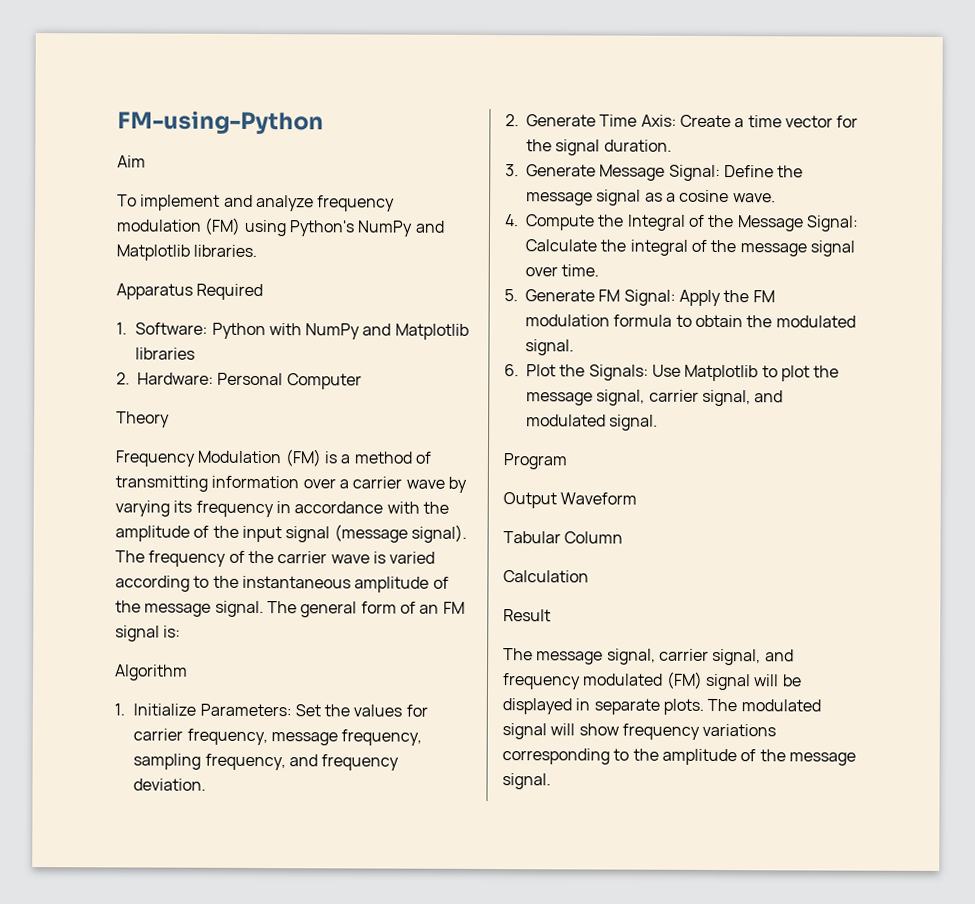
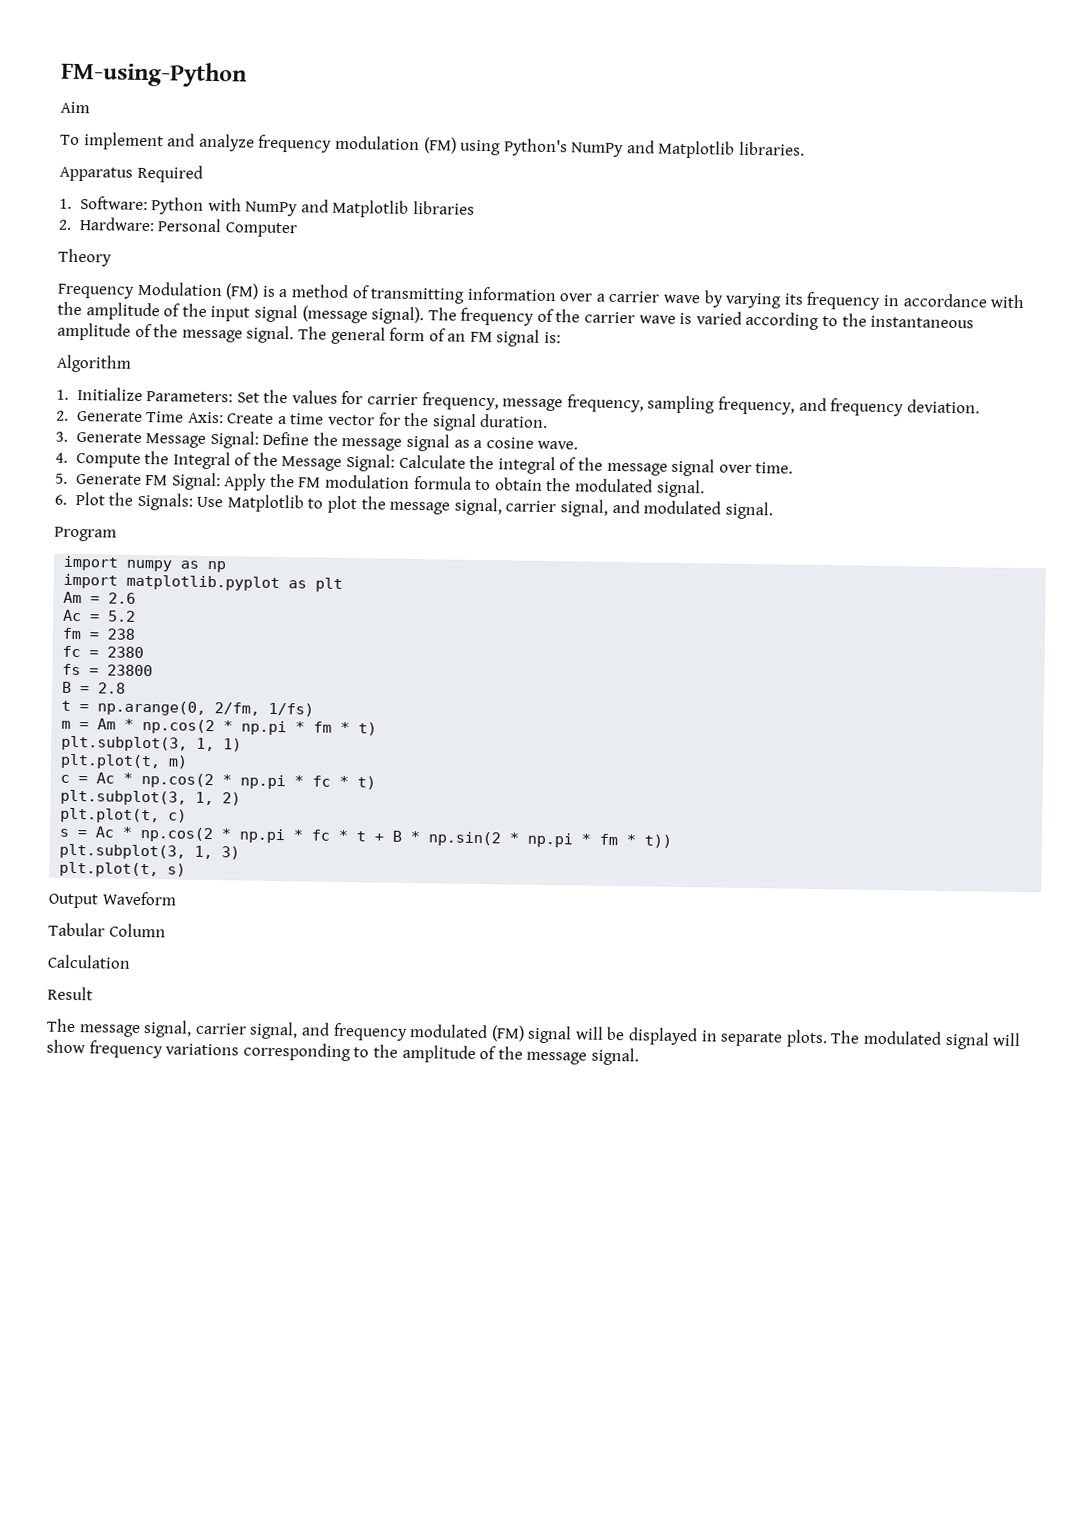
+ import numpy as np
+ import matplotlib.pyplot as plt
+ Am = 2.6
+ Ac = 5.2
+ fm = 238
+ fc = 2380
+ fs = 23800
+ B = 2.8
+ t = np.arange(0, 2/fm, 1/fs)
+ m = Am * np.cos(2 * np.pi * fm * t)
+ plt.subplot(3, 1, 1)
+ plt.plot(t, m)
+ c = Ac * np.cos(2 * np.pi * fc * t)
+ plt.subplot(3, 1, 2)
+ plt.plot(t, c)
+ s = Ac * np.cos(2 * np.pi * fc * t + B * np.sin(2 * np.pi * fm * t))
+ plt.subplot(3, 1, 3)
+ plt.plot(t, s)

